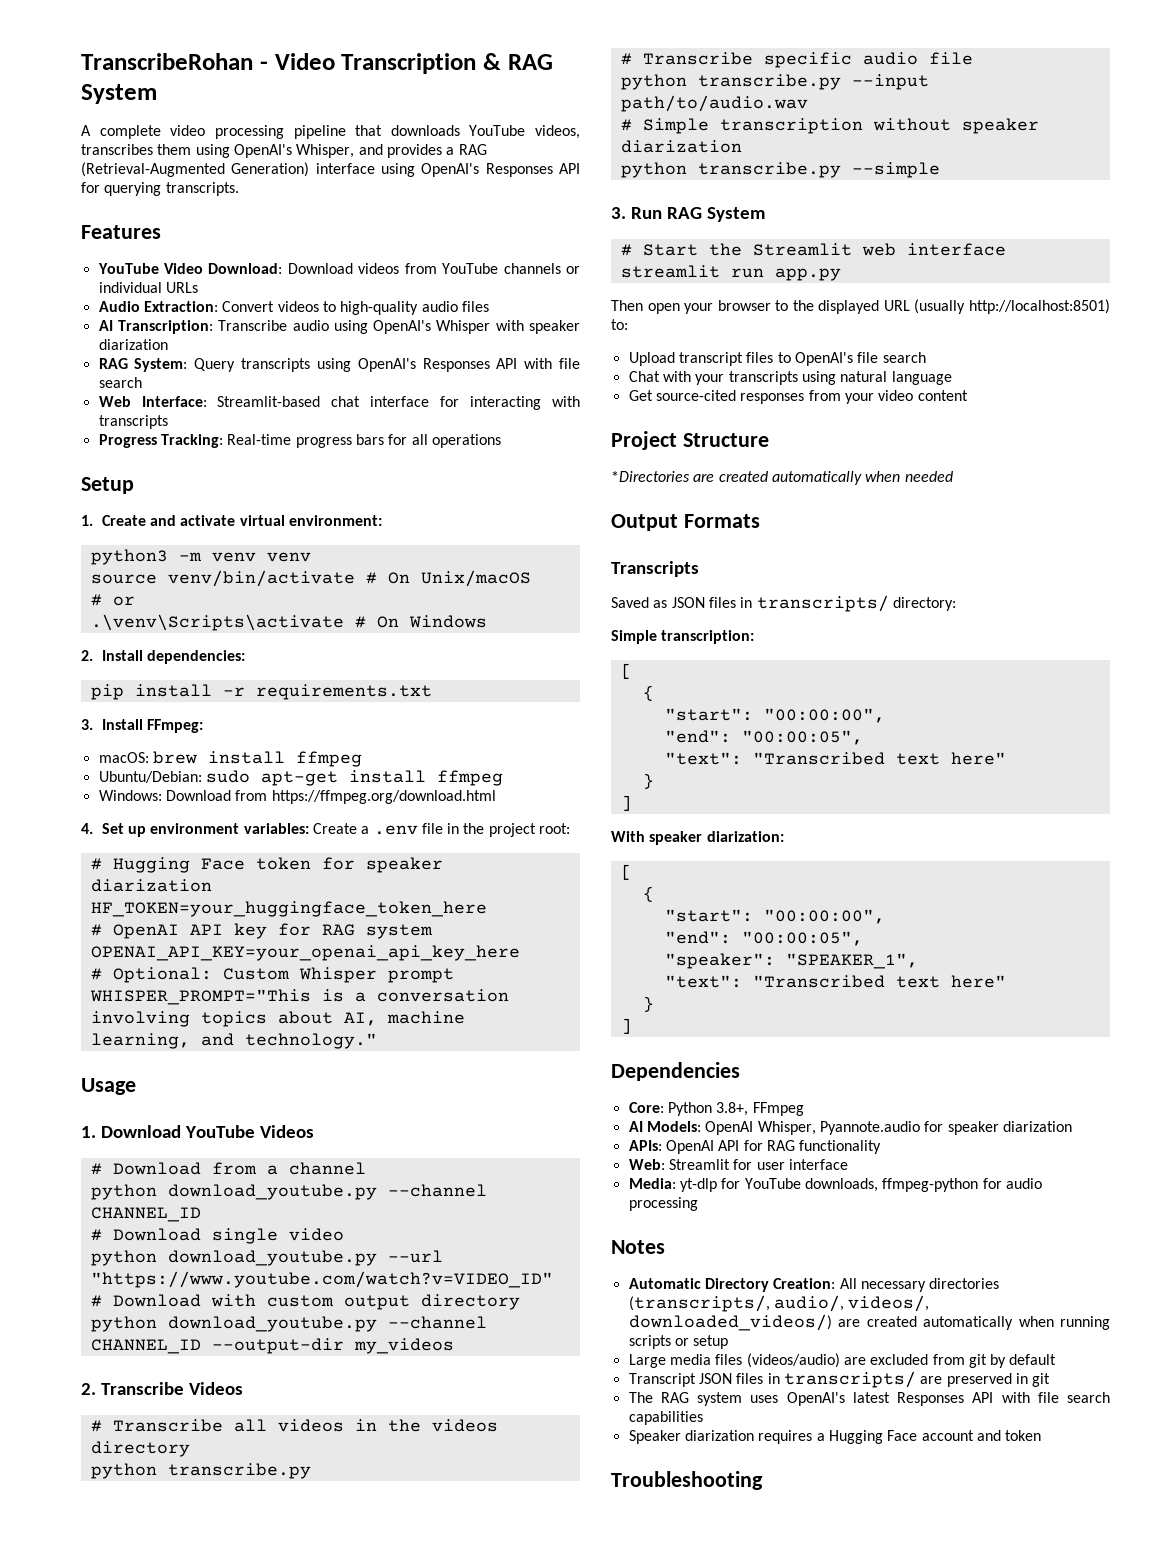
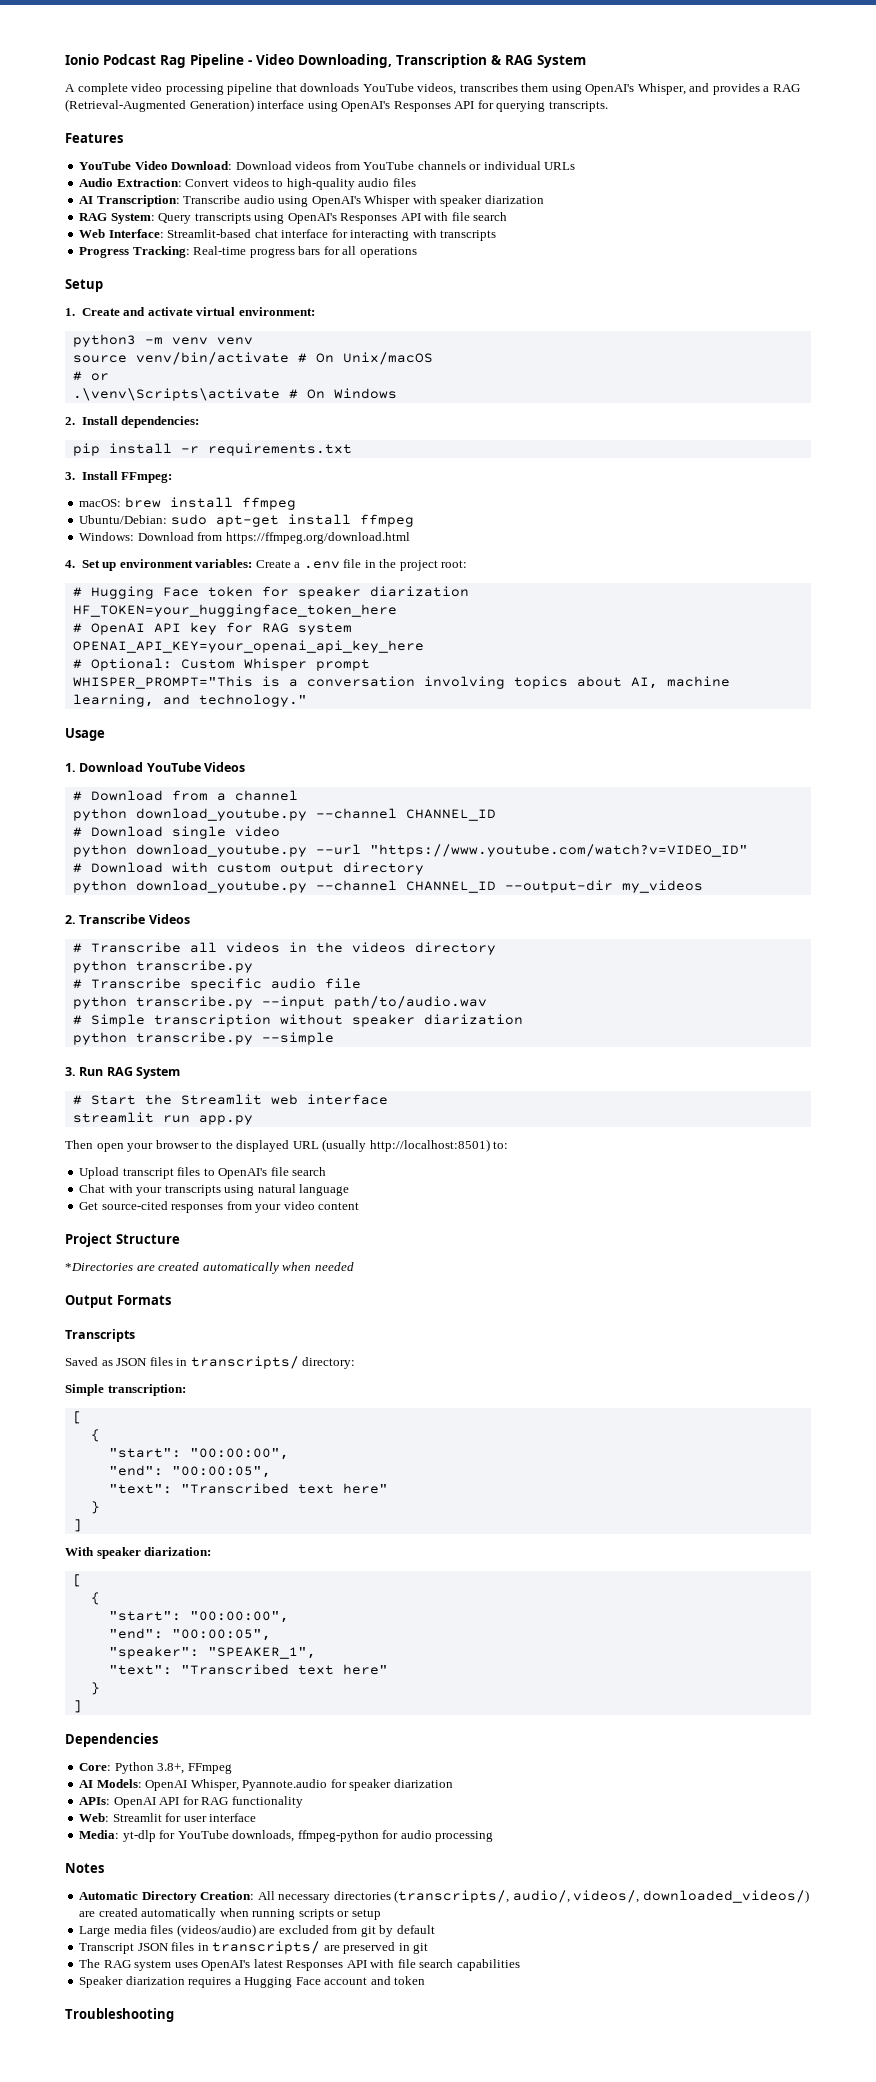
- TranscribeRohan - Video Transcription & RAG System
+ Ionio Podcast Rag Pipeline - Video Downloading, Transcription & RAG System

